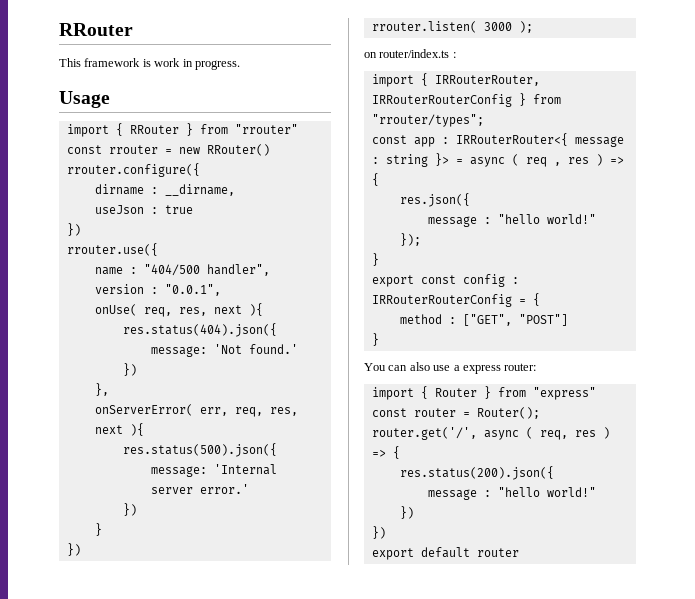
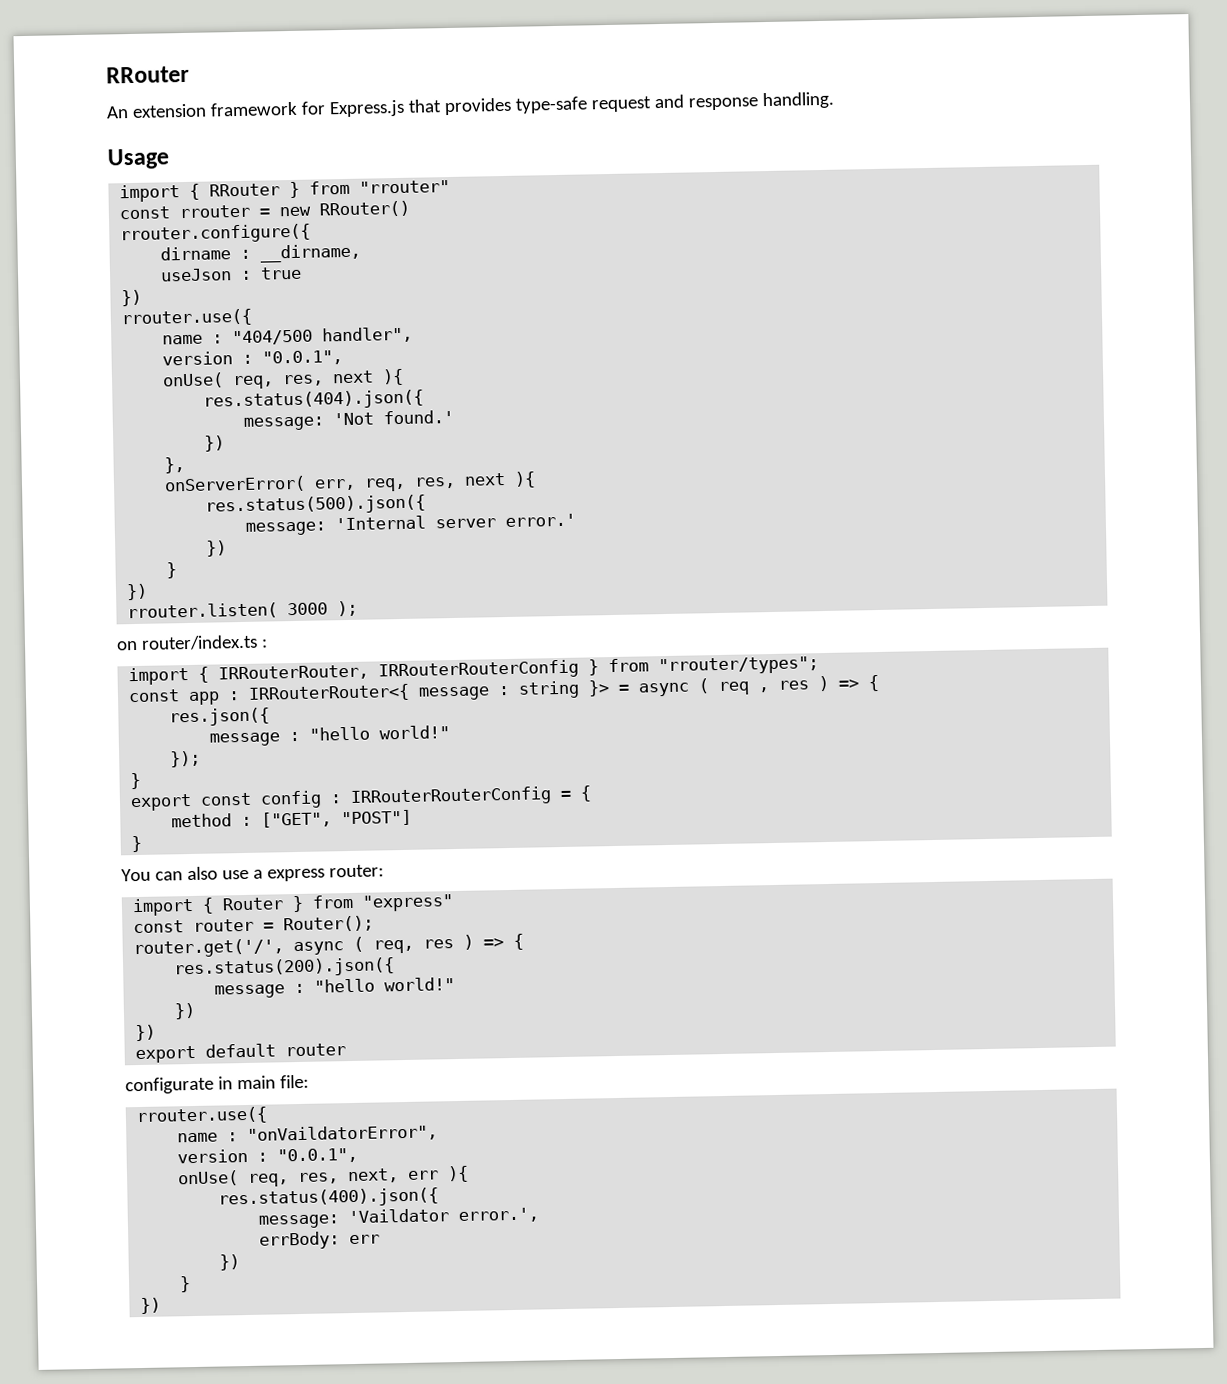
- This framework is work in progress.
+ An extension framework for Express.js that provides type-safe request and response handling.
+ configurate in main file:
+ rrouter.use({
+ name : "onVaildatorError",
+ version : "0.0.1",
+ onUse( req, res, next, err ){
+ res.status(400).json({
+ message: 'Vaildator error.',
+ errBody: err
+ })
+ }
+ })

